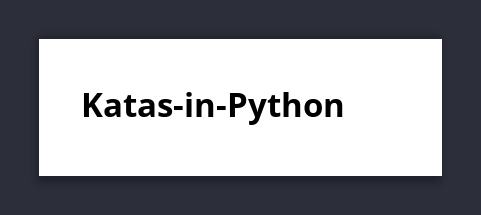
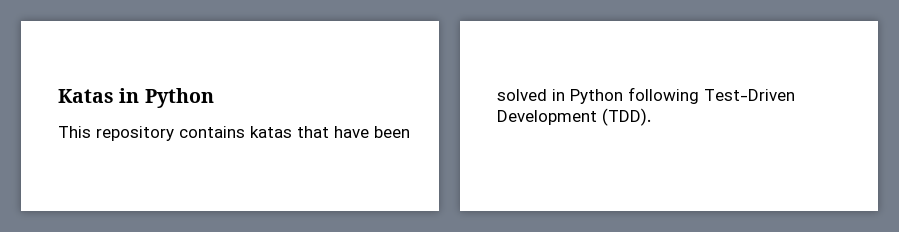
- Katas-in-Python
+ Katas in Python
+ This repository contains katas that have been solved in Python following Test-Driven Development (TDD).

